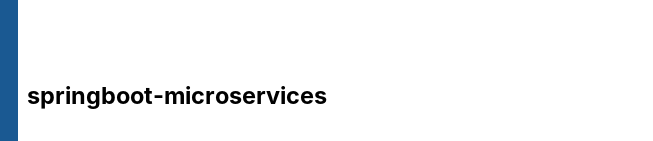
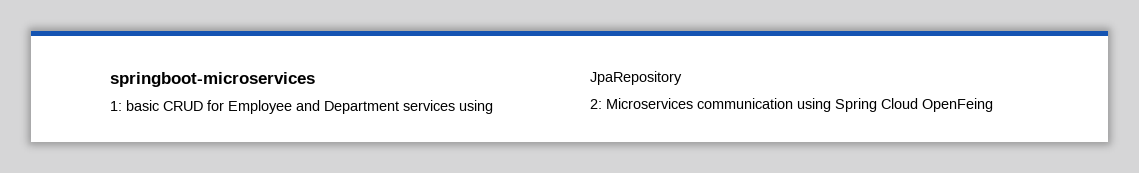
+ 1: basic CRUD for Employee and Department services using JpaRepository
+ 2: Microservices communication using Spring Cloud OpenFeing

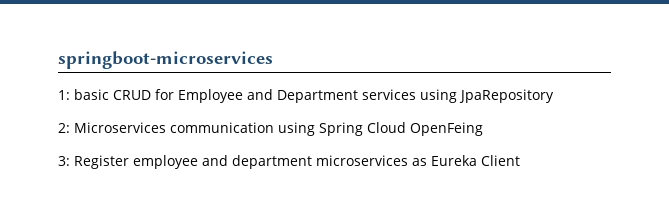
+ 3: Register employee and department microservices as Eureka Client

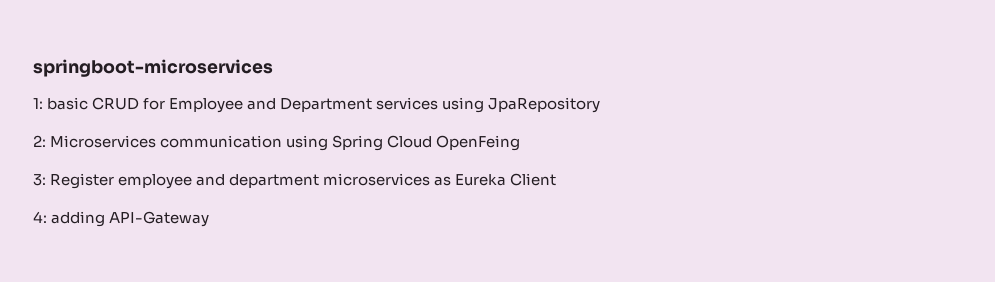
+ 4: adding API-Gateway

